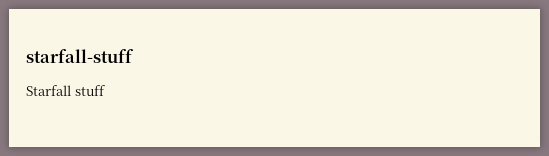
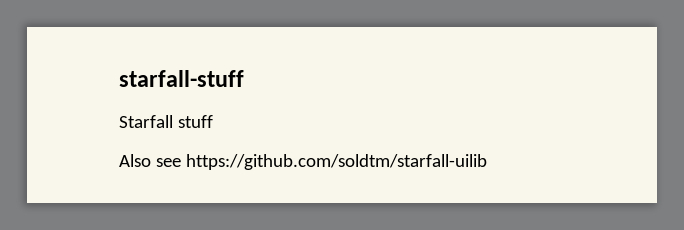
+ Also see https://github.com/soldtm/starfall-uilib

